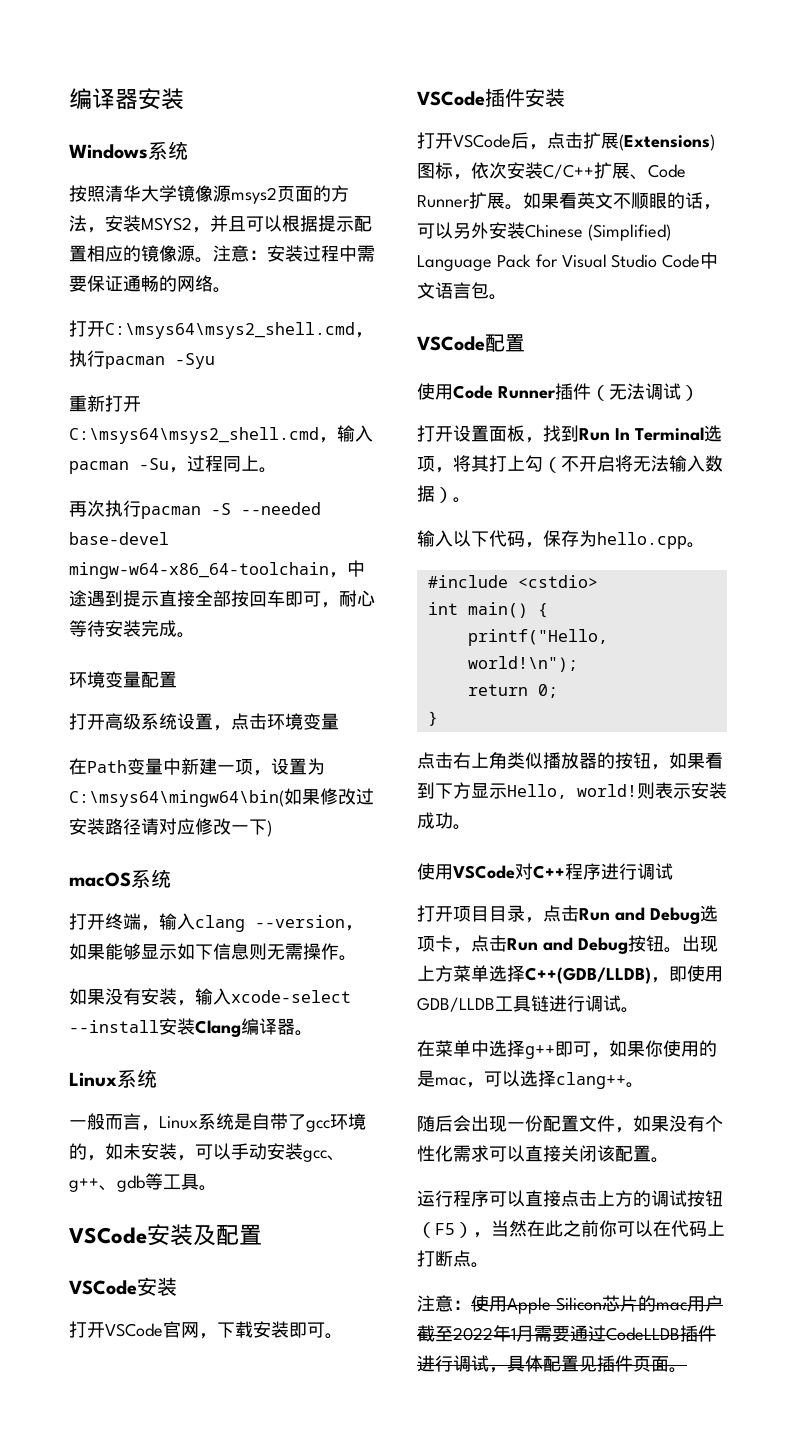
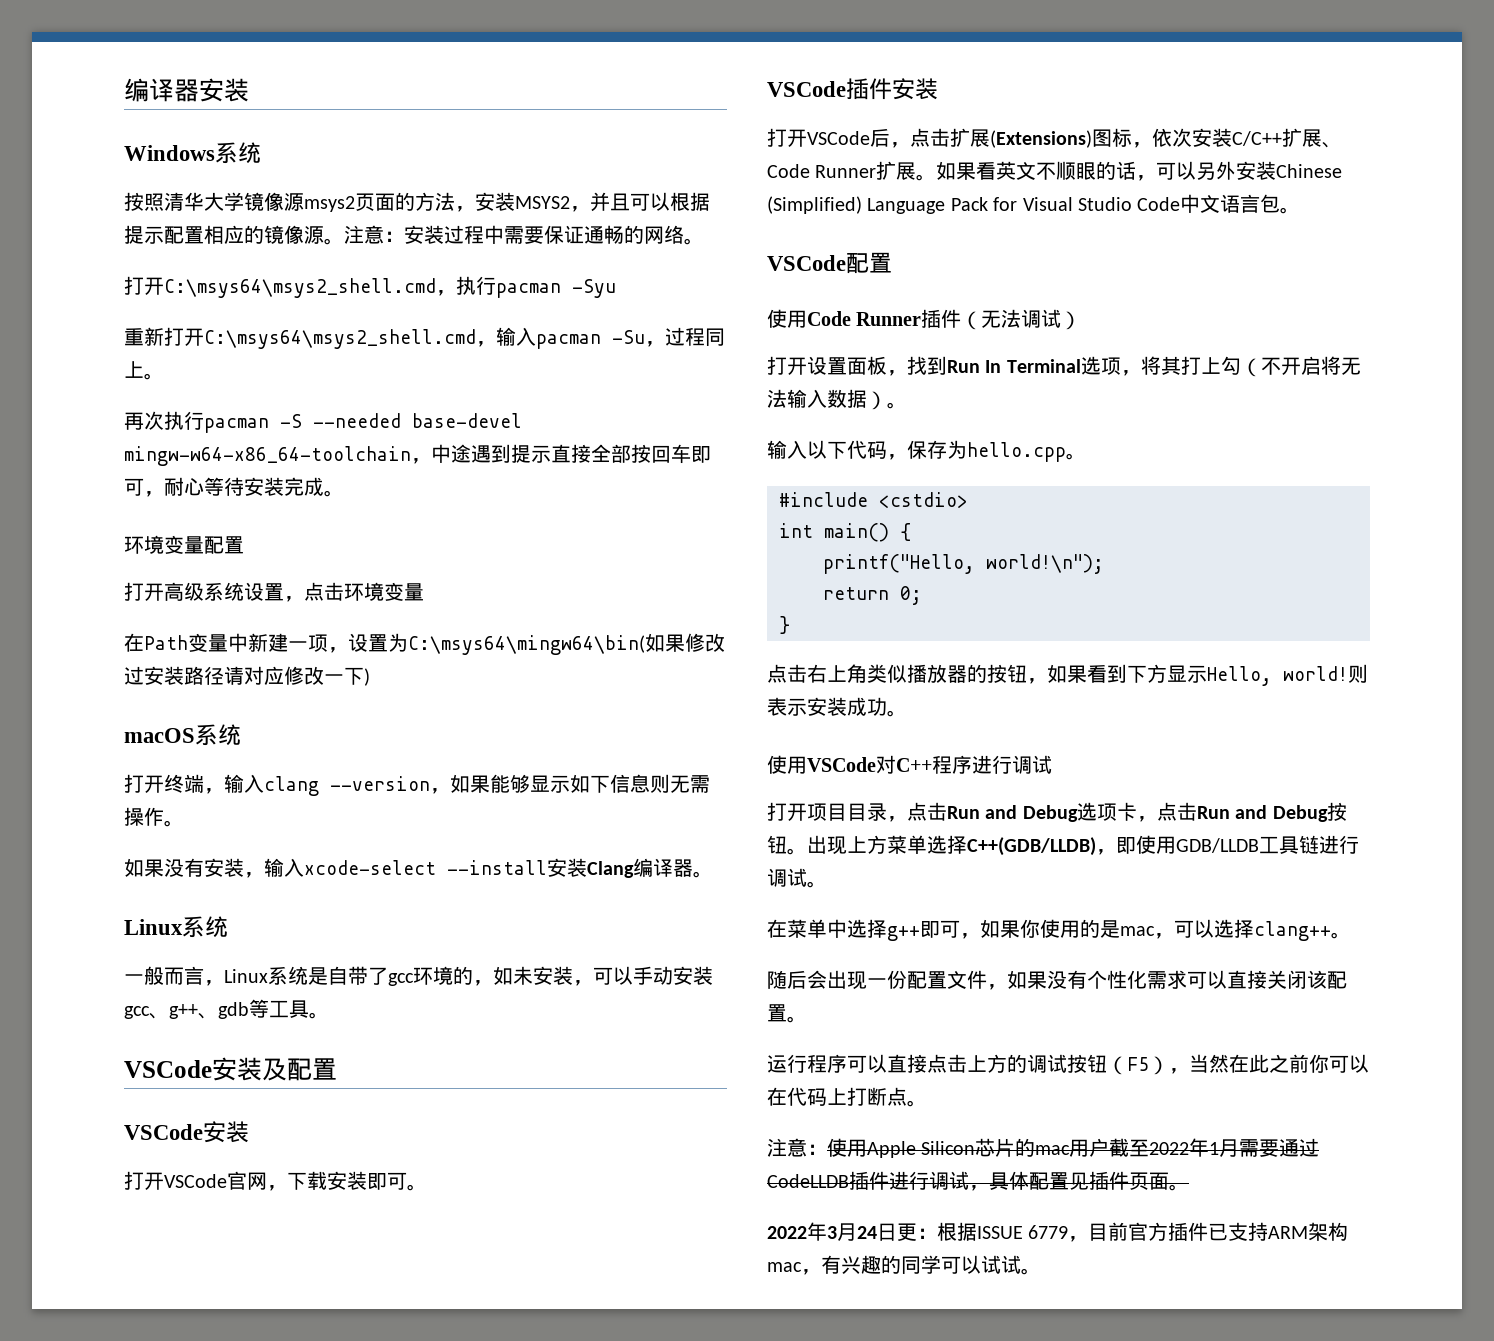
+ 2022年3月24日更：根据ISSUE 6779，目前官方插件已支持ARM架构mac，有兴趣的同学可以试试。

